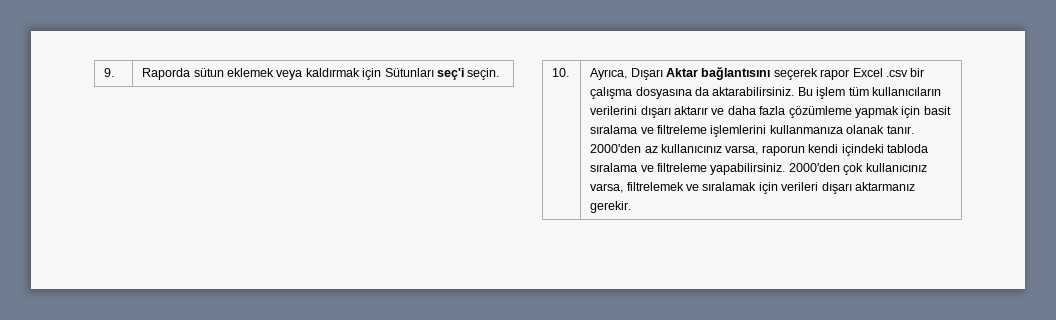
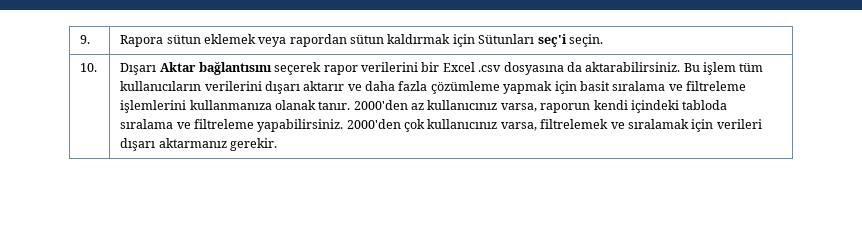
- 9. | Raporda sütun eklemek veya kaldırmak için Sütunları seç'i seçin.
+ 9. | Rapora sütun eklemek veya rapordan sütun kaldırmak için Sütunları seç'i seçin.
- Ayrıca, Dışarı Aktar bağlantısını seçerek rapor Excel .csv bir çalışma dosyasına da aktarabilirsiniz.
+ Dışarı Aktar bağlantısını seçerek rapor verilerini bir Excel .csv dosyasına da aktarabilirsiniz.

